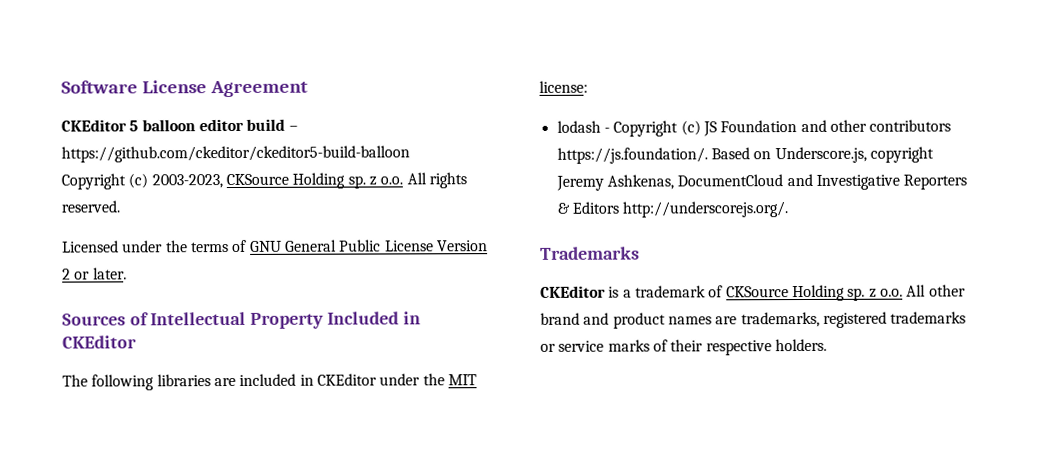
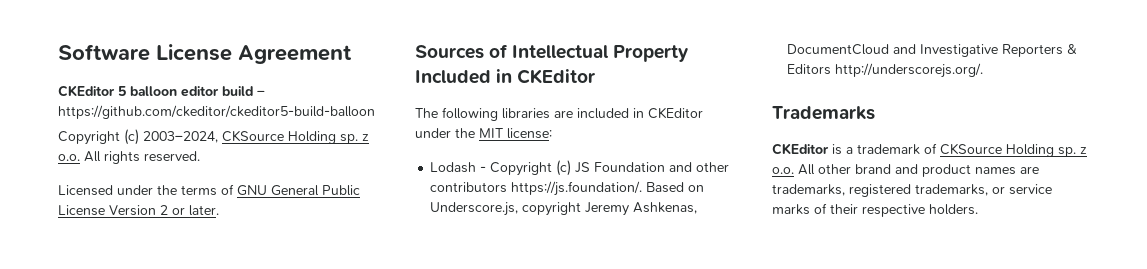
- Copyright (c) 2003-2023, CKSource Holding sp. z o.o. All rights reserved.
+ Copyright (c) 2003–2024, CKSource Holding sp. z o.o. All rights reserved.
- lodash - Copyright (c) JS Foundation and other contributors https://js.foundation/. Based on Underscore.js, copyright Jeremy Ashkenas, DocumentCloud and Investigative Reporters & Editors http://underscorejs.org/.
+ Lodash - Copyright (c) JS Foundation and other contributors https://js.foundation/. Based on Underscore.js, copyright Jeremy Ashkenas, DocumentCloud and Investigative Reporters & Editors http://underscorejs.org/.
- CKEditor is a trademark of CKSource Holding sp. z o.o. All other brand and product names are trademarks, registered trademarks or service marks of their respective holders.
+ CKEditor is a trademark of CKSource Holding sp. z o.o. All other brand and product names are trademarks, registered trademarks, or service marks of their respective holders.

